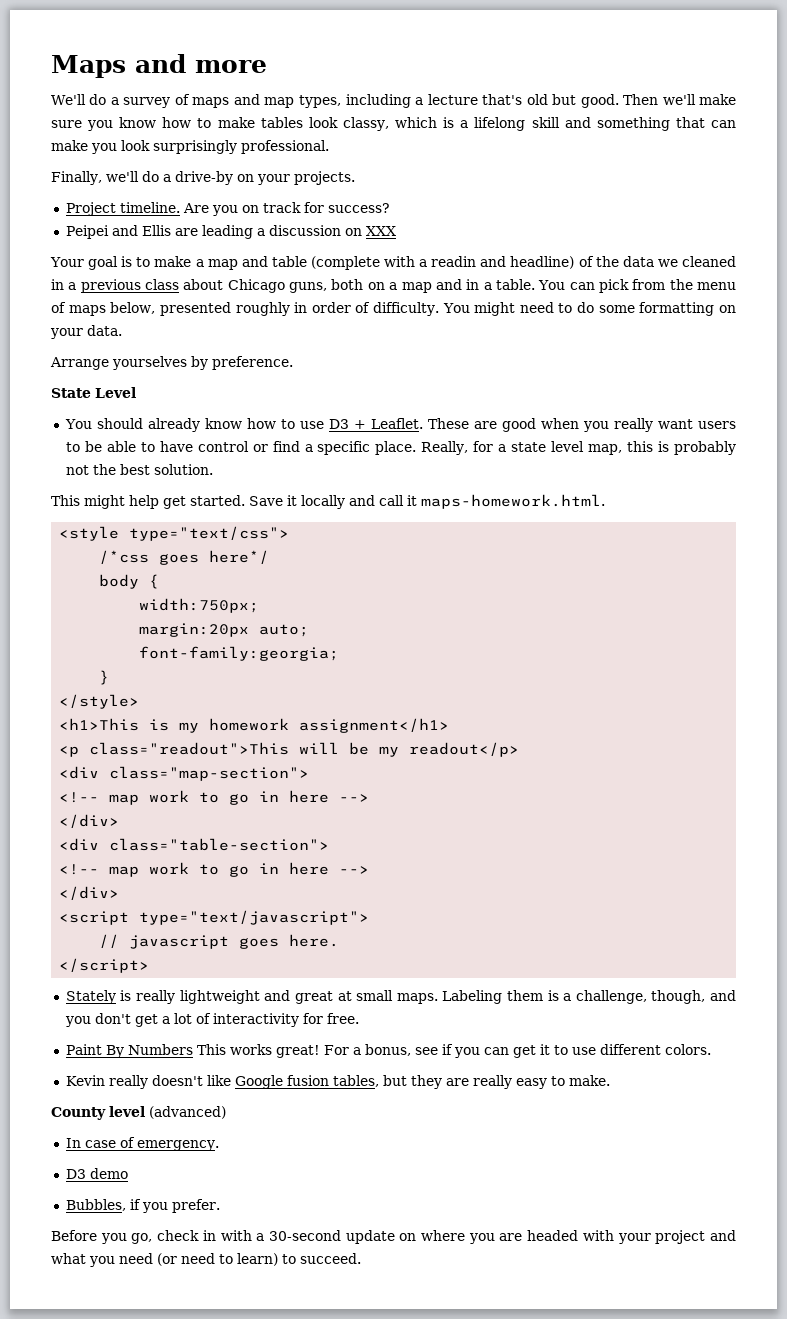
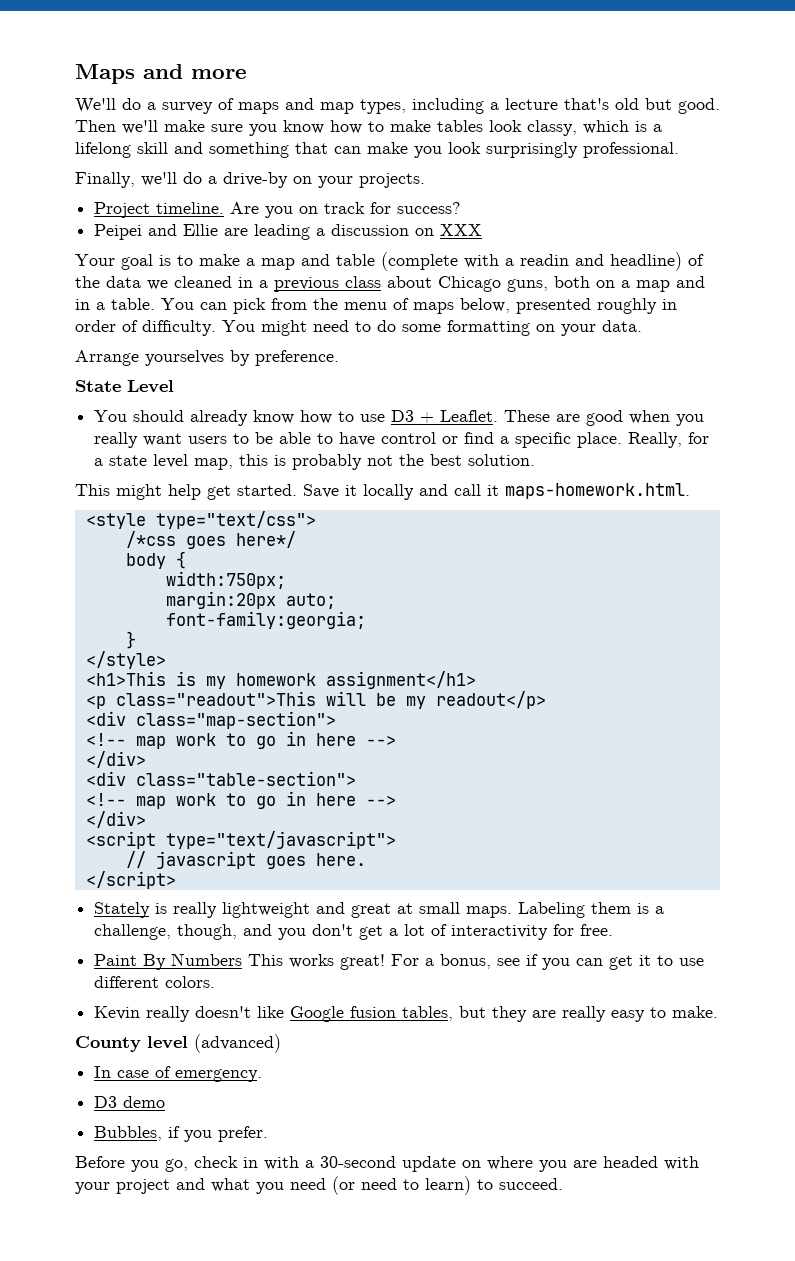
- Peipei and Ellis are leading a discussion on XXX
+ Peipei and Ellie are leading a discussion on XXX

